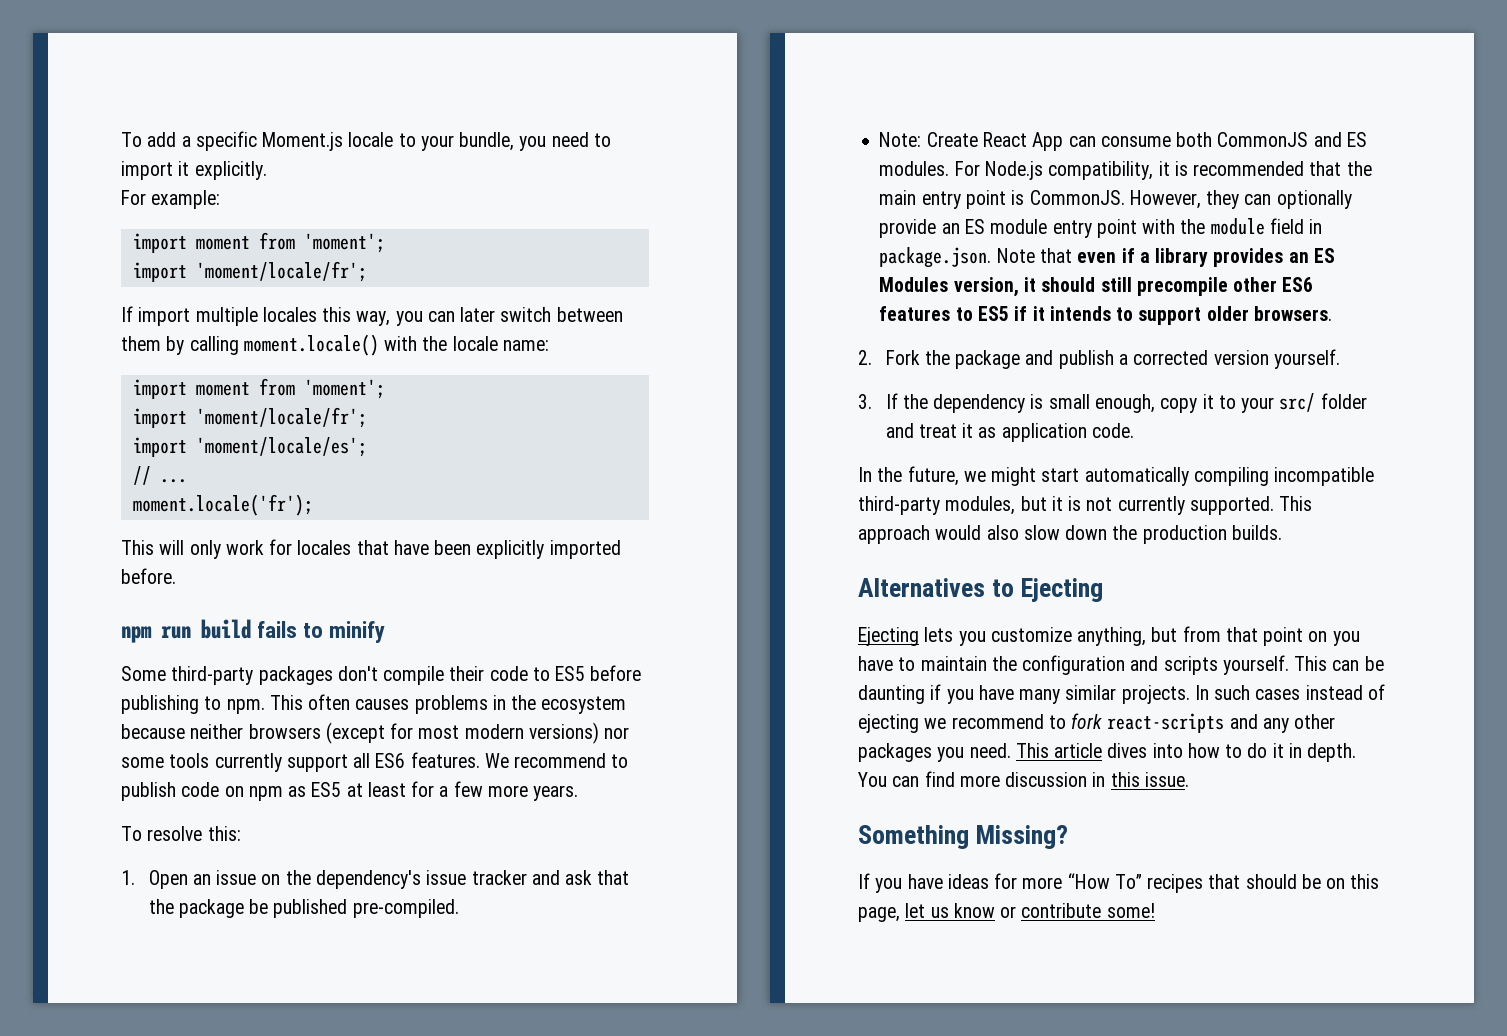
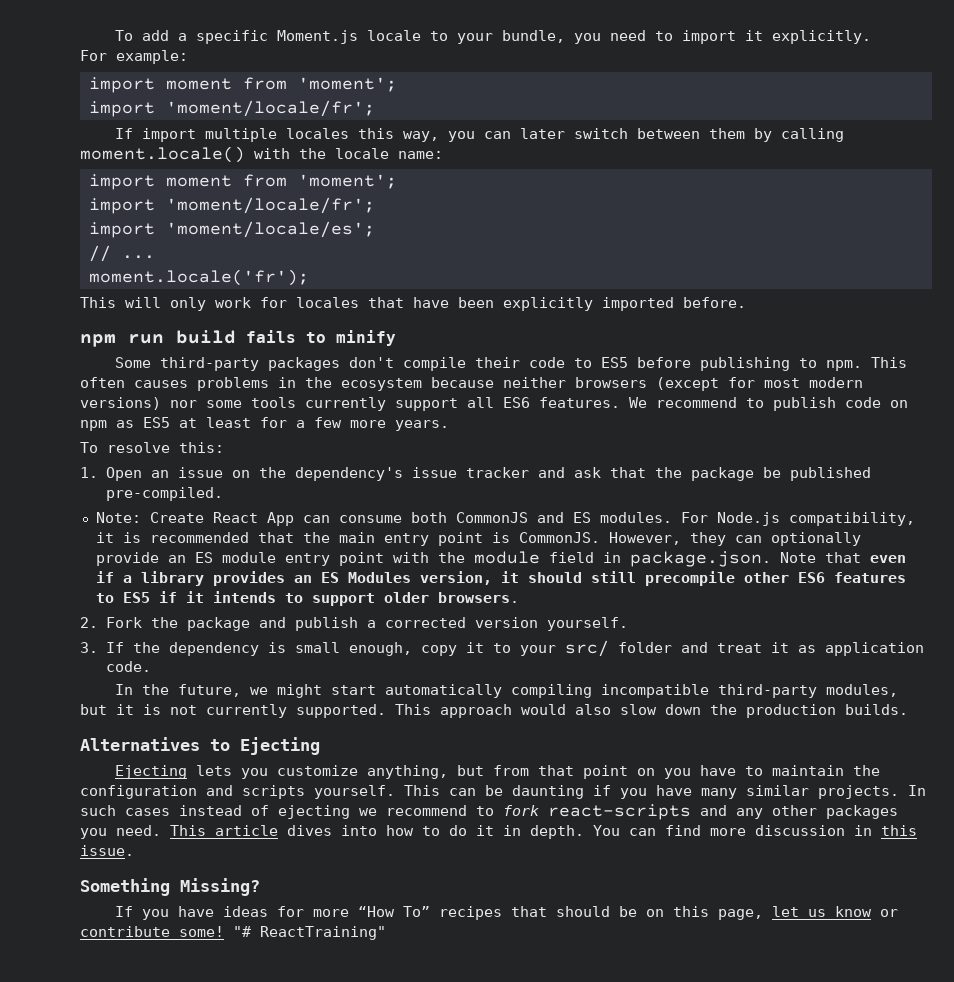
+ "# ReactTraining"

